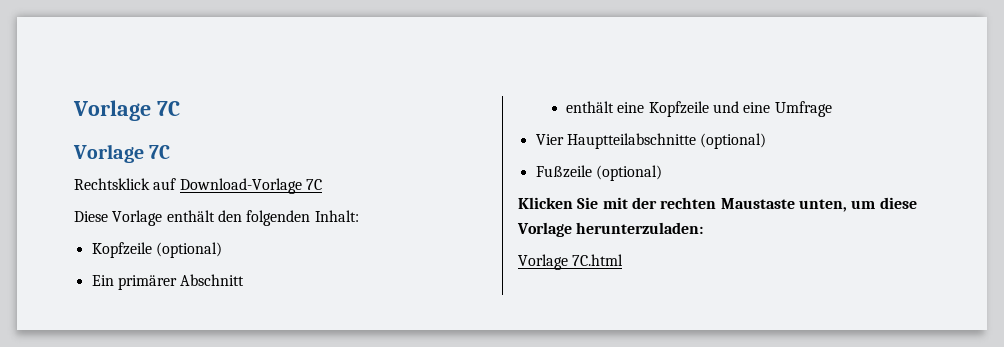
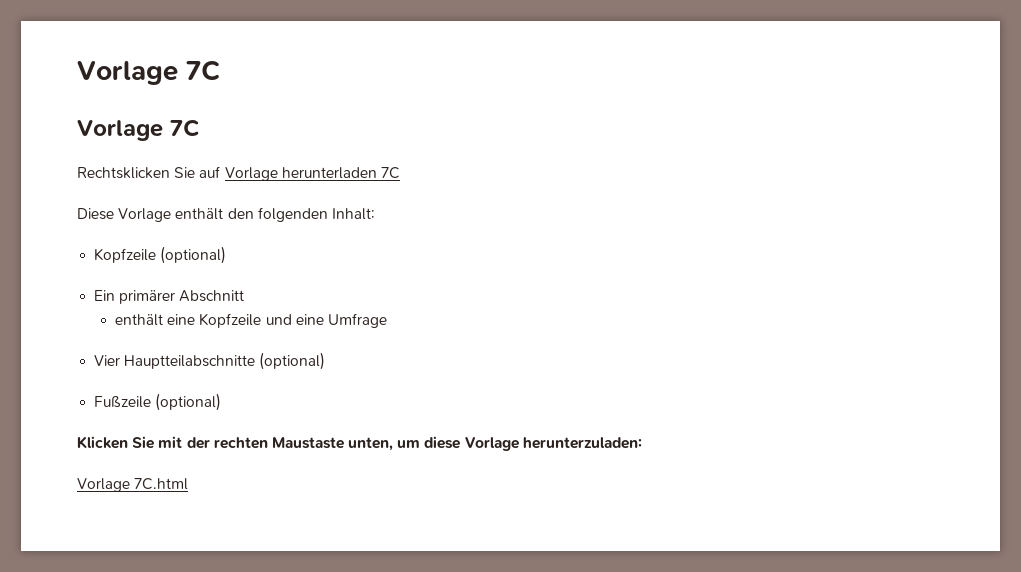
- Rechtsklick auf Download-Vorlage 7C
+ Rechtsklicken Sie auf Vorlage herunterladen 7C

